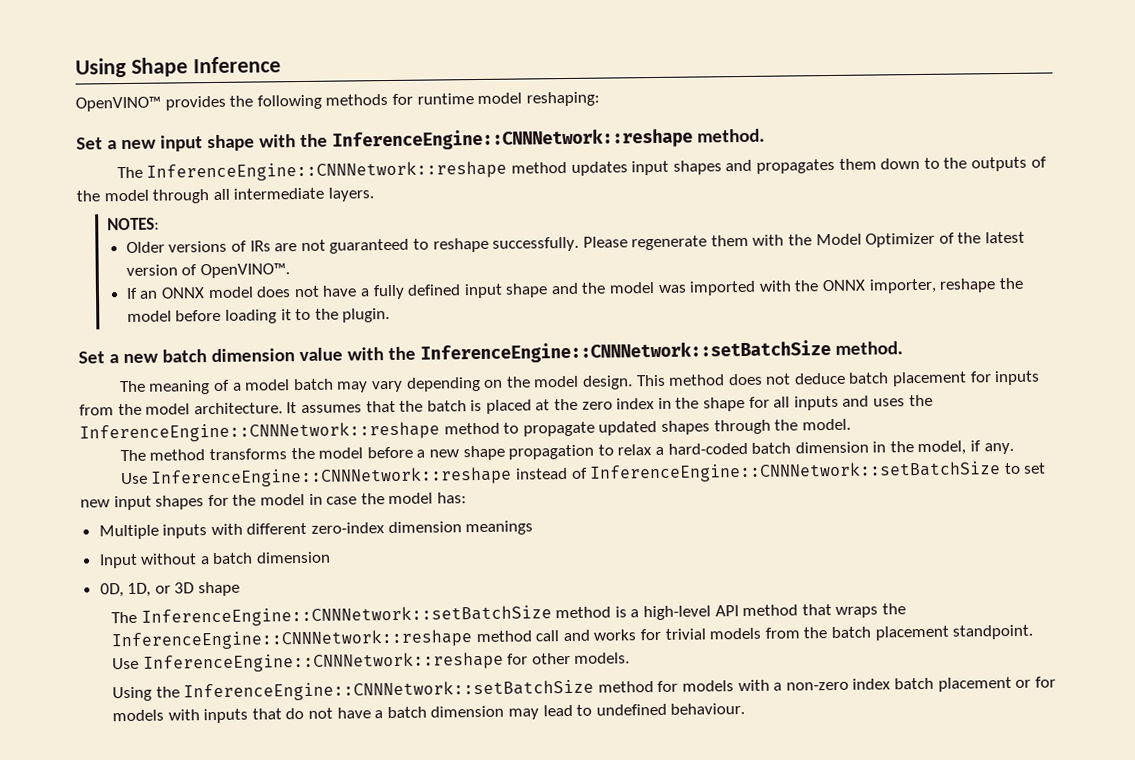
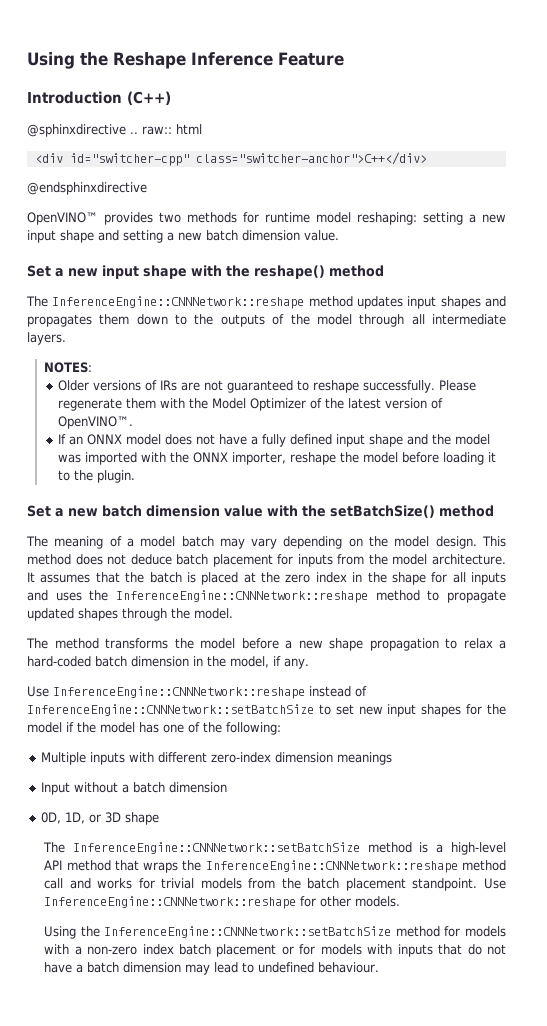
- Using Shape Inference
+ Using the Reshape Inference Feature
+ Introduction (C++)
+ @sphinxdirective .. raw:: html
+ <div id="switcher-cpp" class="switcher-anchor">C++</div>
+ @endsphinxdirective
- OpenVINO™ provides the following methods for runtime model reshaping:
+ OpenVINO™ provides two methods for runtime model reshaping: setting a new input shape and setting a new batch dimension value.
- Set a new input shape with the InferenceEngine::CNNNetwork::reshape method.
+ Set a new input shape with the reshape() method
- Set a new batch dimension value with the InferenceEngine::CNNNetwork::setBatchSize method.
+ Set a new batch dimension value with the setBatchSize() method
- Use InferenceEngine::CNNNetwork::reshape instead of InferenceEngine::CNNNetwork::setBatchSize to set new input shapes for the model in case the model has:
+ Use InferenceEngine::CNNNetwork::reshape instead of InferenceEngine::CNNNetwork::setBatchSize to set new input shapes for the model if the model has one of the following:

